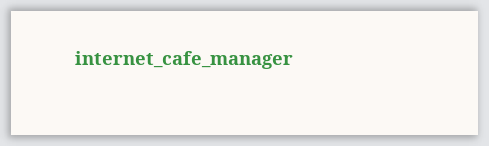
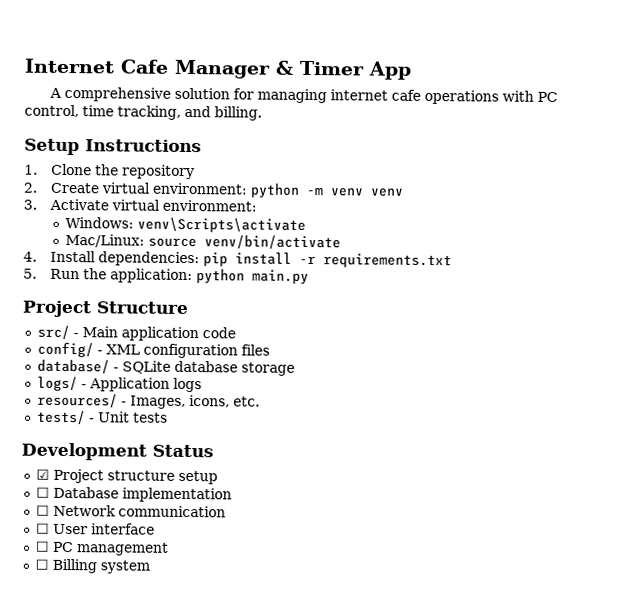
- internet_cafe_manager
+ Internet Cafe Manager & Timer App
+ A comprehensive solution for managing internet cafe operations with PC control, time tracking, and billing.
+ Setup Instructions
+ 1. Clone the repository
+ 2. Create virtual environment: python -m venv venv
+ 3. Activate virtual environment:
+ Windows: venv\Scripts\activate
+ Mac/Linux: source venv/bin/activate
+ 4. Install dependencies: pip install -r requirements.txt
+ 5. Run the application: python main.py
+ Project Structure
+ src/ - Main application code
+ config/ - XML configuration files
+ database/ - SQLite database storage
+ logs/ - Application logs
+ resources/ - Images, icons, etc.
+ tests/ - Unit tests
+ Development Status
+ ☑ Project structure setup
+ ☐ Database implementation
+ ☐ Network communication
+ ☐ User interface
+ ☐ PC management
+ ☐ Billing system

